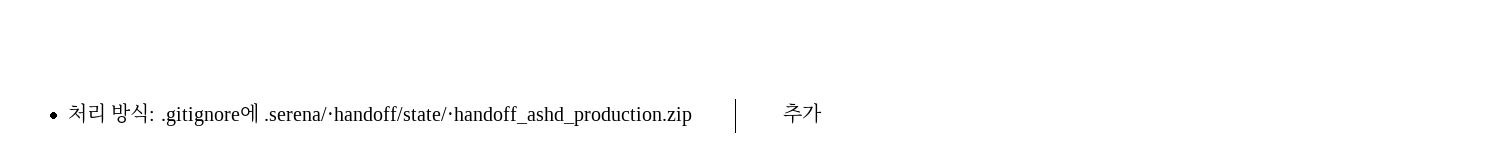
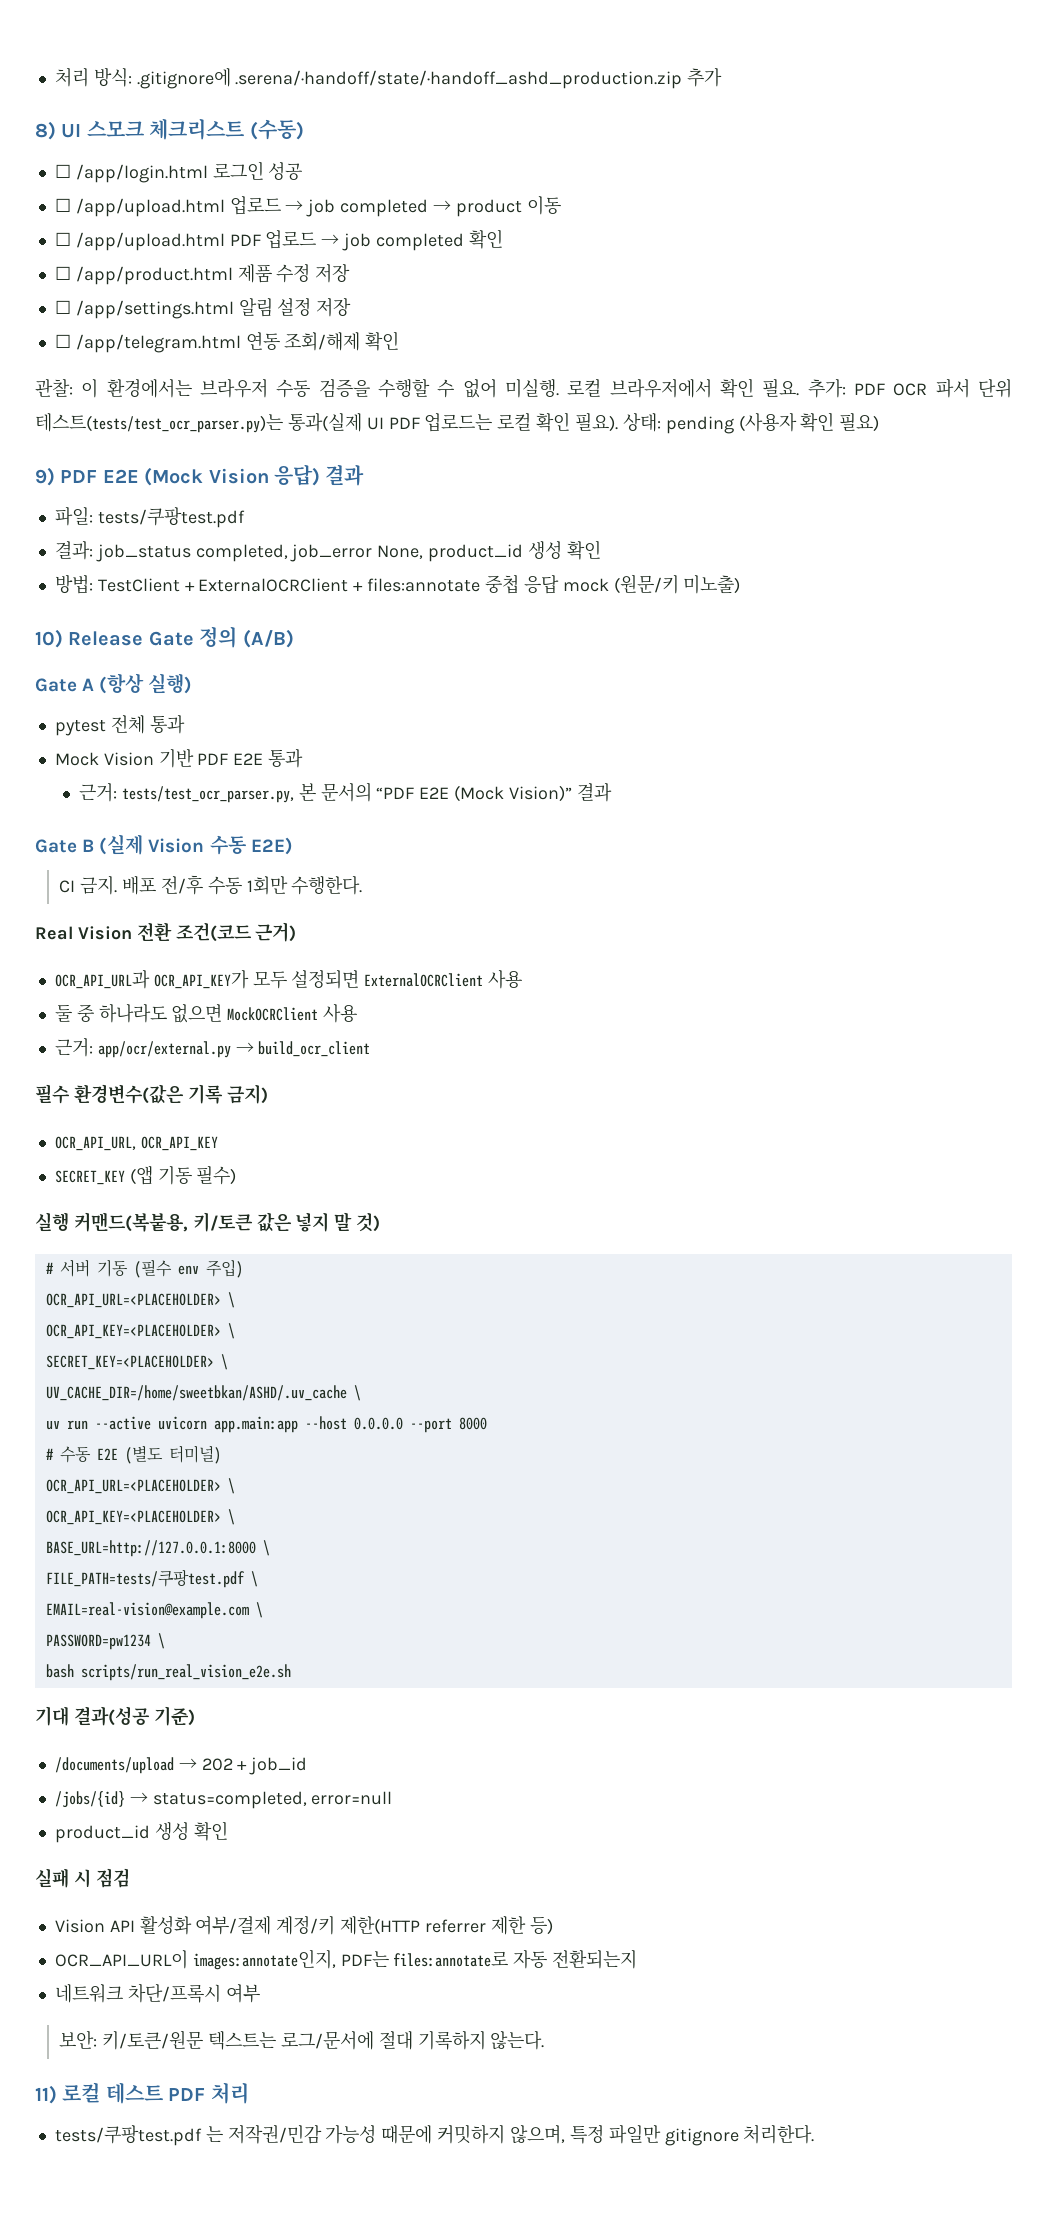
+ 8) UI 스모크 체크리스트 (수동)
+ ☐ /app/login.html 로그인 성공
+ ☐ /app/upload.html 업로드 → job completed → product 이동
+ ☐ /app/upload.html PDF 업로드 → job completed 확인
+ ☐ /app/product.html 제품 수정 저장
+ ☐ /app/settings.html 알림 설정 저장
+ ☐ /app/telegram.html 연동 조회/해제 확인
+ 관찰: 이 환경에서는 브라우저 수동 검증을 수행할 수 없어 미실행. 로컬 브라우저에서 확인 필요. 추가: PDF OCR 파서 단위 테스트(tests/test_ocr_parser.py)는 통과(실제 UI PDF 업로드는 로컬 확인 필요). 상태: pending (사용자 확인 필요)
+ 9) PDF E2E (Mock Vision 응답) 결과
+ 파일: tests/쿠팡test.pdf
+ 결과: job_status completed, job_error None, product_id 생성 확인
+ 방법: TestClient + ExternalOCRClient + files:annotate 중첩 응답 mock (원문/키 미노출)
+ 10) Release Gate 정의 (A/B)
+ Gate A (항상 실행)
+ pytest 전체 통과
+ Mock Vision 기반 PDF E2E 통과
+ 근거: tests/test_ocr_parser.py, 본 문서의 “PDF E2E (Mock Vision)” 결과
+ Gate B (실제 Vision 수동 E2E)
+ CI 금지. 배포 전/후 수동 1회만 수행한다.
+ Real Vision 전환 조건(코드 근거)
+ OCR_API_URL과 OCR_API_KEY가 모두 설정되면 ExternalOCRClient 사용
+ 둘 중 하나라도 없으면 MockOCRClient 사용
+ 근거: app/ocr/external.py → build_ocr_client
+ 필수 환경변수(값은 기록 금지)
+ OCR_API_URL, OCR_API_KEY
+ SECRET_KEY (앱 기동 필수)
+ 실행 커맨드(복붙용, 키/토큰 값은 넣지 말 것)
+ # 서버 기동 (필수 env 주입)
+ OCR_API_URL=<PLACEHOLDER> \
+ OCR_API_KEY=<PLACEHOLDER> \
+ SECRET_KEY=<PLACEHOLDER> \
+ UV_CACHE_DIR=/home/sweetbkan/ASHD/.uv_cache \
+ uv run --active uvicorn app.main:app --host 0.0.0.0 --port 8000
+ # 수동 E2E (별도 터미널)
+ OCR_API_URL=<PLACEHOLDER> \
+ OCR_API_KEY=<PLACEHOLDER> \
+ BASE_URL=http://127.0.0.1:8000 \
+ FILE_PATH=tests/쿠팡test.pdf \
+ EMAIL=real-vision@example.com \
+ PASSWORD=pw1234 \
+ bash scripts/run_real_vision_e2e.sh
+ 기대 결과(성공 기준)
+ /documents/upload → 202 + job_id
+ /jobs/{id} → status=completed, error=null
+ product_id 생성 확인
+ 실패 시 점검
+ Vision API 활성화 여부/결제 계정/키 제한(HTTP referrer 제한 등)
+ OCR_API_URL이 images:annotate인지, PDF는 files:annotate로 자동 전환되는지
+ 네트워크 차단/프록시 여부
+ 보안: 키/토큰/원문 텍스트는 로그/문서에 절대 기록하지 않는다.
+ 11) 로컬 테스트 PDF 처리
+ tests/쿠팡test.pdf 는 저작권/민감 가능성 때문에 커밋하지 않으며, 특정 파일만 gitignore 처리한다.

